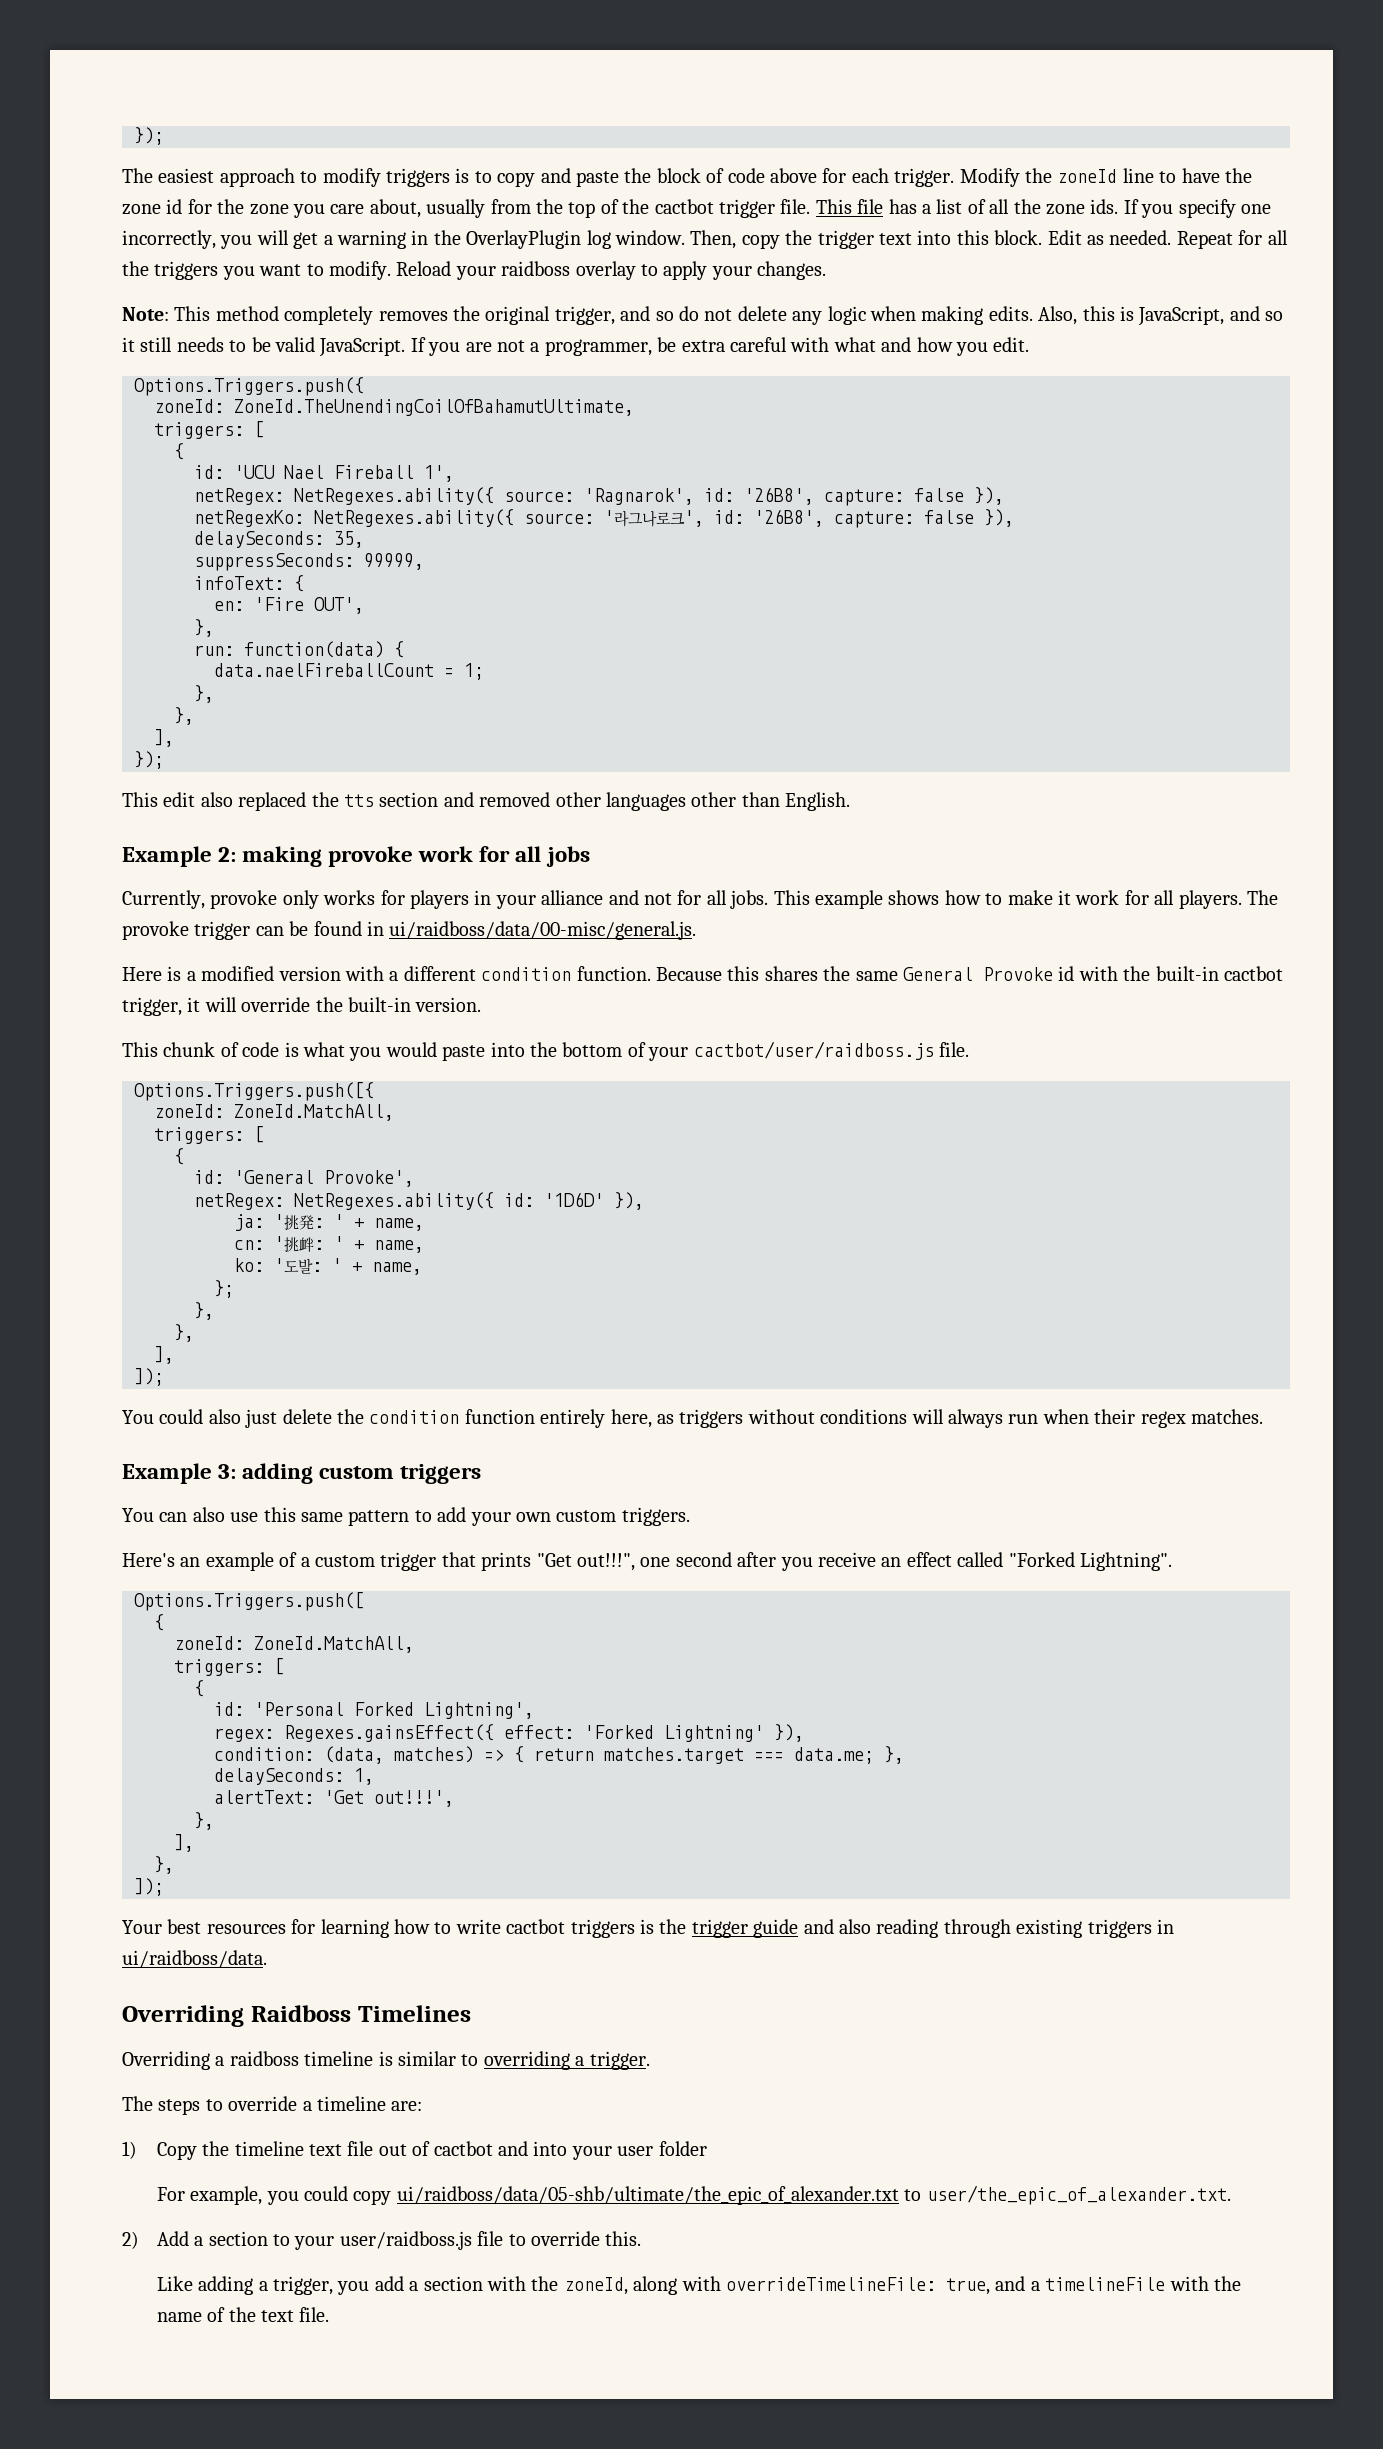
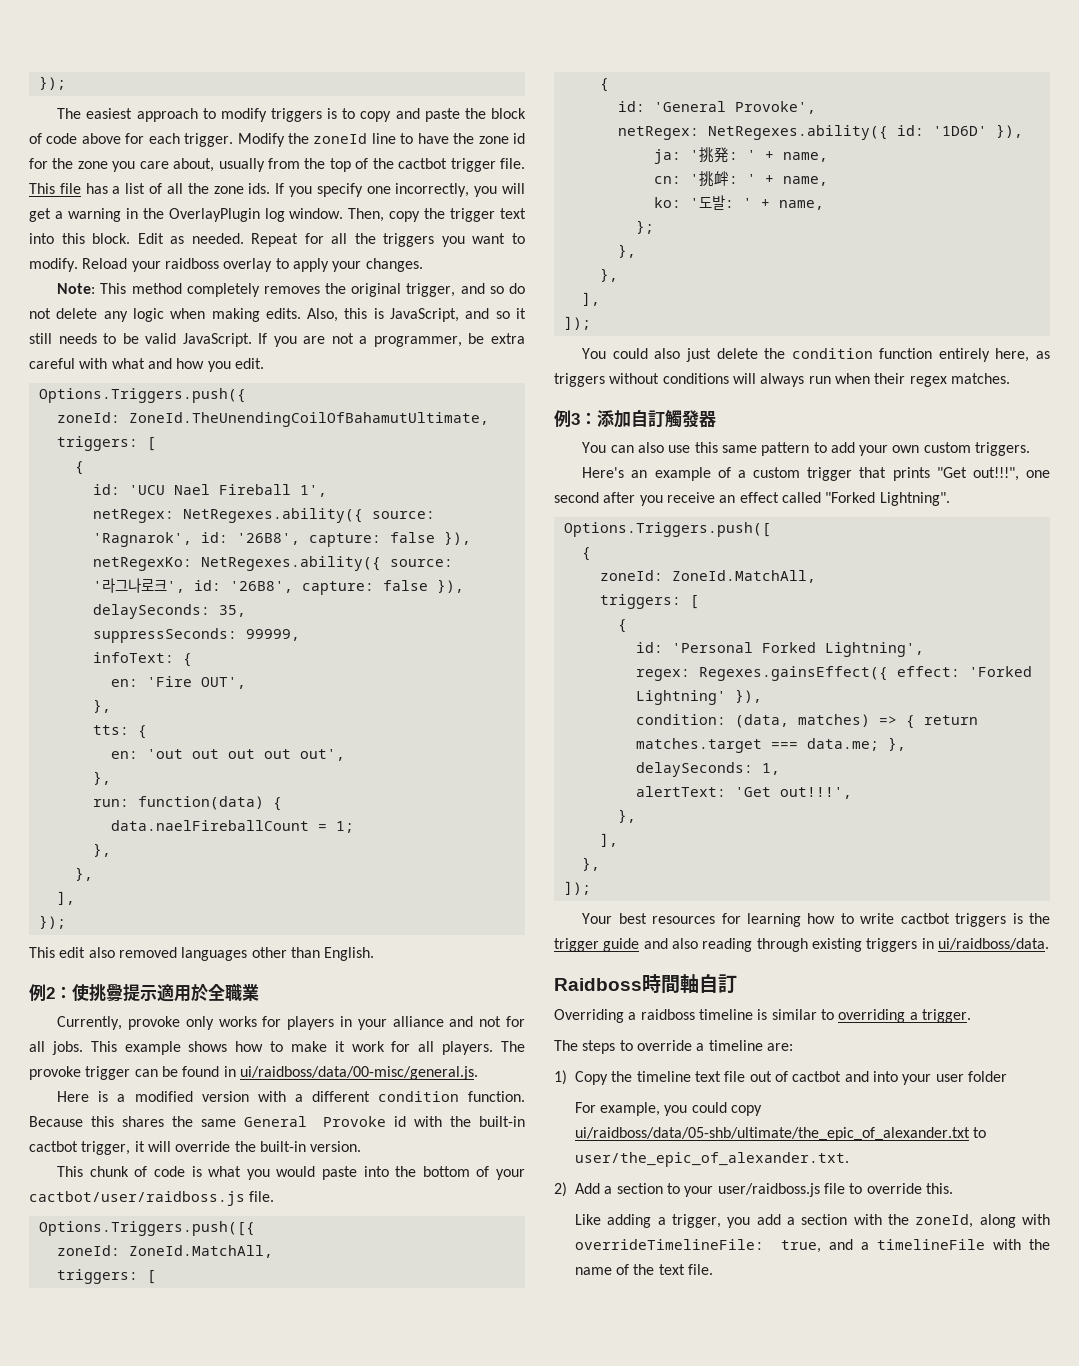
+ tts: {
+ en: 'out out out out out',
+ },
- This edit also replaced the tts section and removed other languages other than English.
- Example 2: making provoke work for all jobs
+ This edit also removed languages other than English.
+ 例2：使挑釁提示適用於全職業
- Example 3: adding custom triggers
+ 例3：添加自訂觸發器
- Overriding Raidboss Timelines
+ Raidboss時間軸自訂

